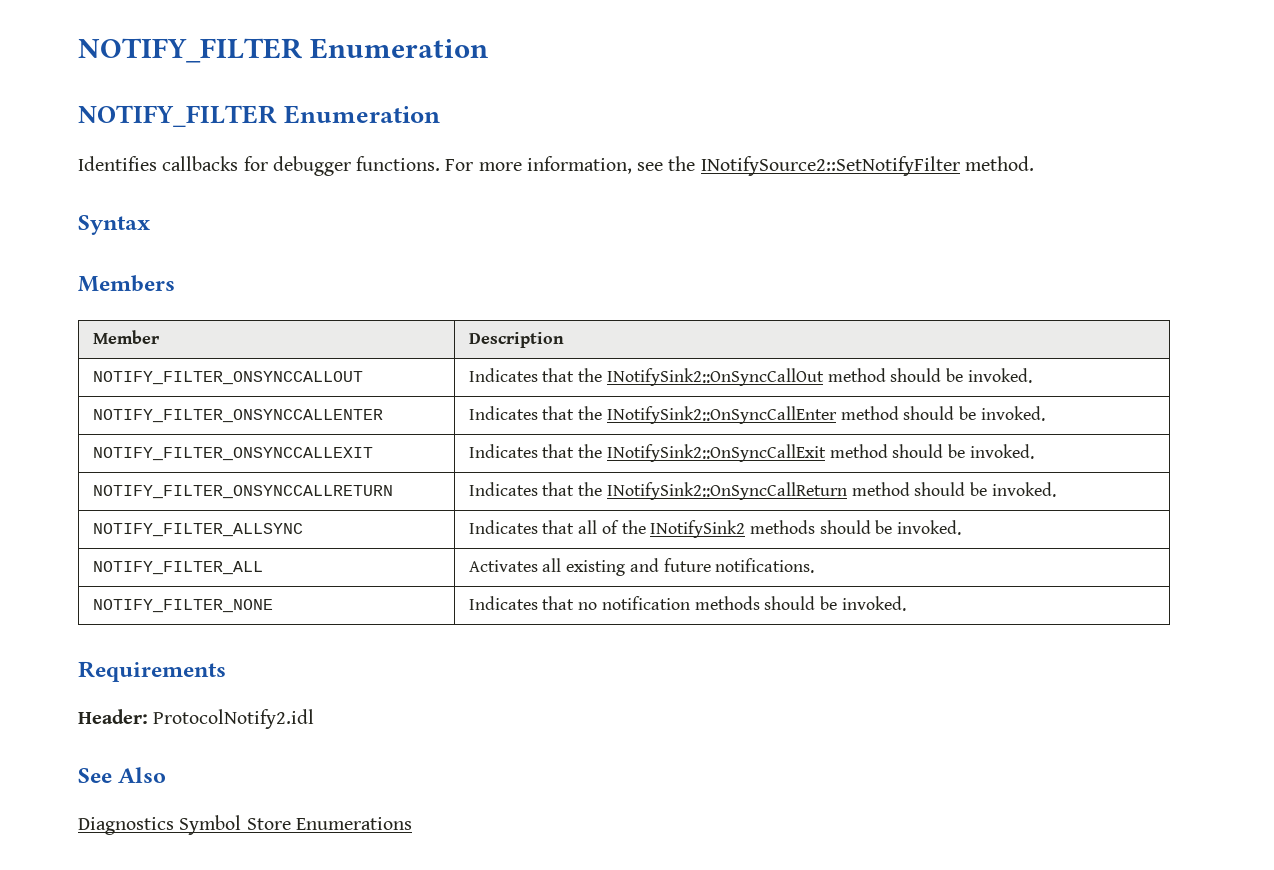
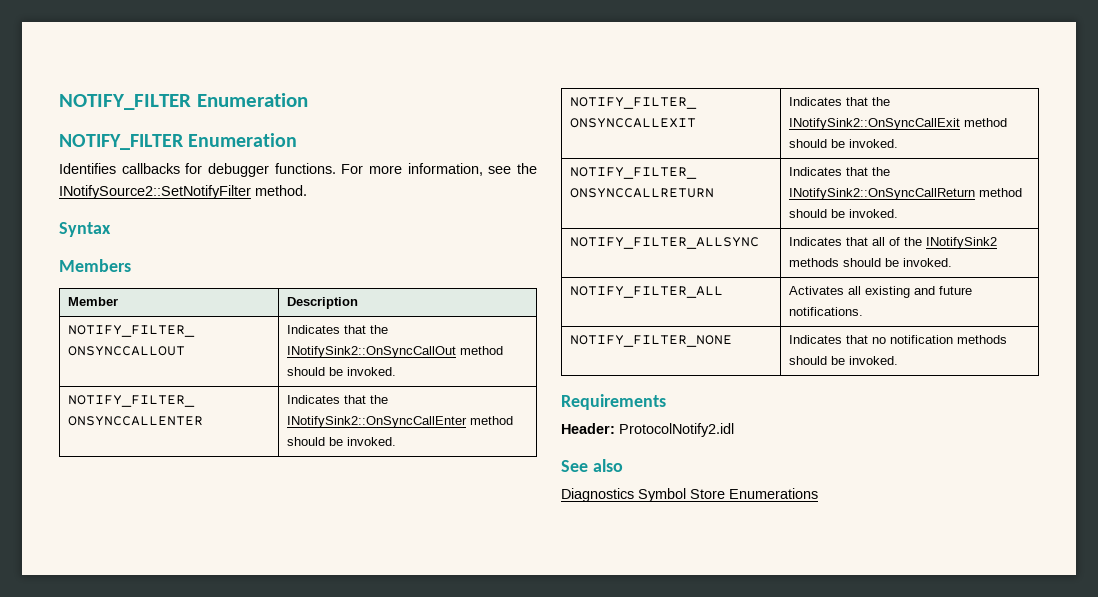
- See Also
+ See also

